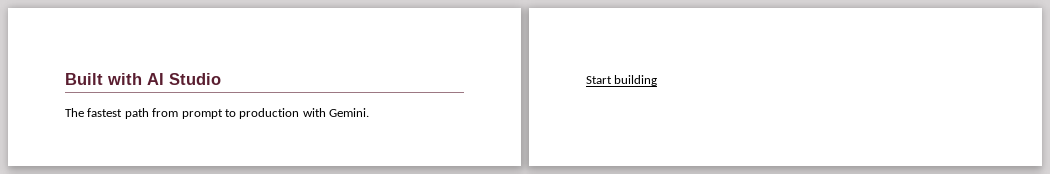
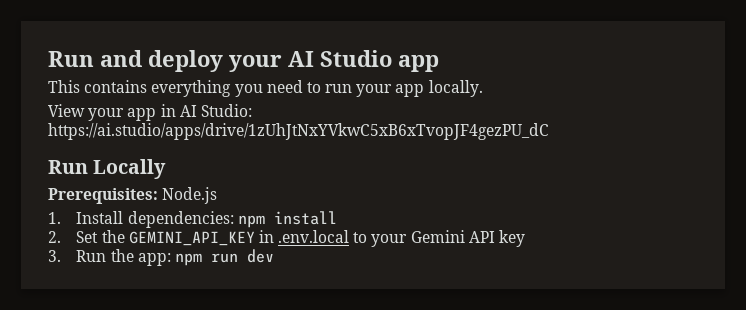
- Built with AI Studio
- The fastest path from prompt to production with Gemini.
- Start building
+ Run and deploy your AI Studio app
+ This contains everything you need to run your app locally.
+ View your app in AI Studio: https://ai.studio/apps/drive/1zUhJtNxYVkwC5xB6xTvopJF4gezPU_dC
+ Run Locally
+ Prerequisites: Node.js
+ 1. Install dependencies: npm install
+ 2. Set the GEMINI_API_KEY in .env.local to your Gemini API key
+ 3. Run the app: npm run dev

